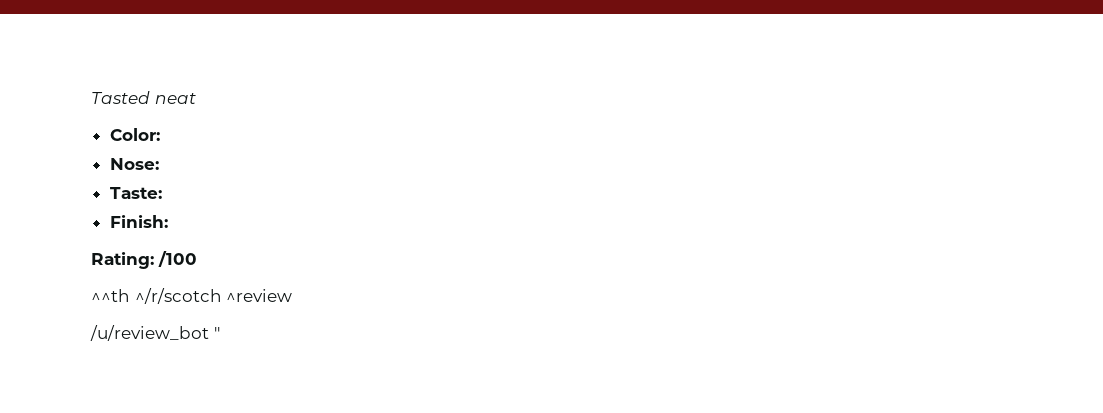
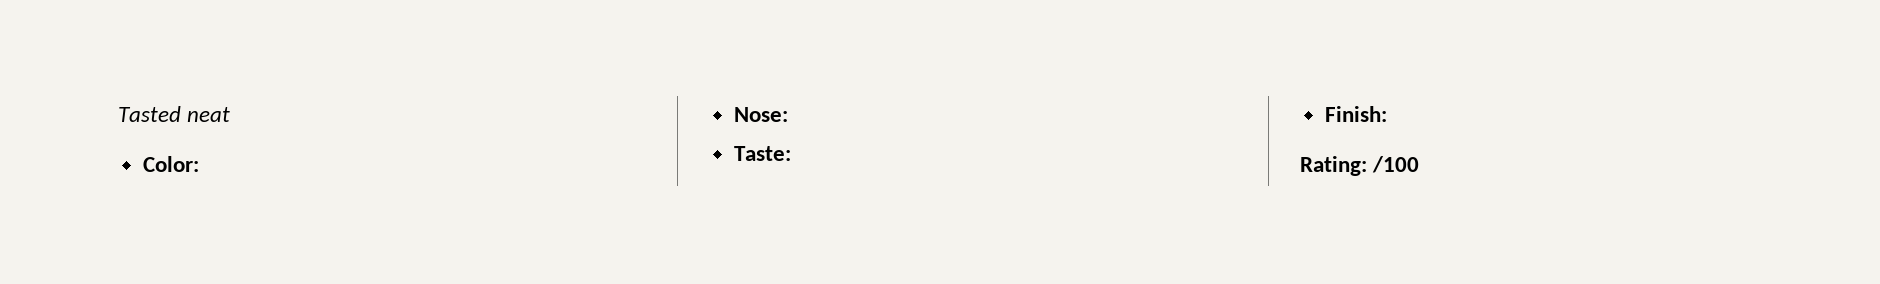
- ^^th ^/r/scotch ^review
- /u/review_bot ''

